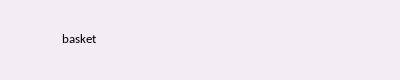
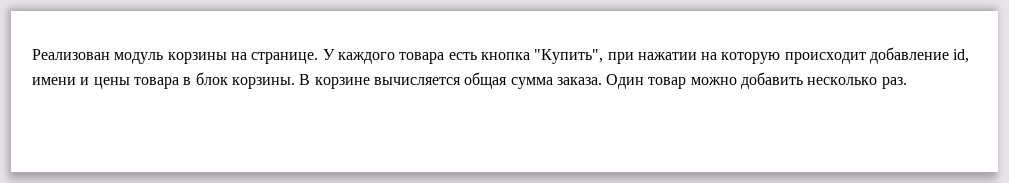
- basket
+ Реализован модуль корзины на странице. У каждого товара есть кнопка "Купить", при нажатии на которую происходит добавление id, имени и цены товара в блок корзины. В корзине вычисляется общая сумма заказа. Один товар можно добавить несколько раз.

